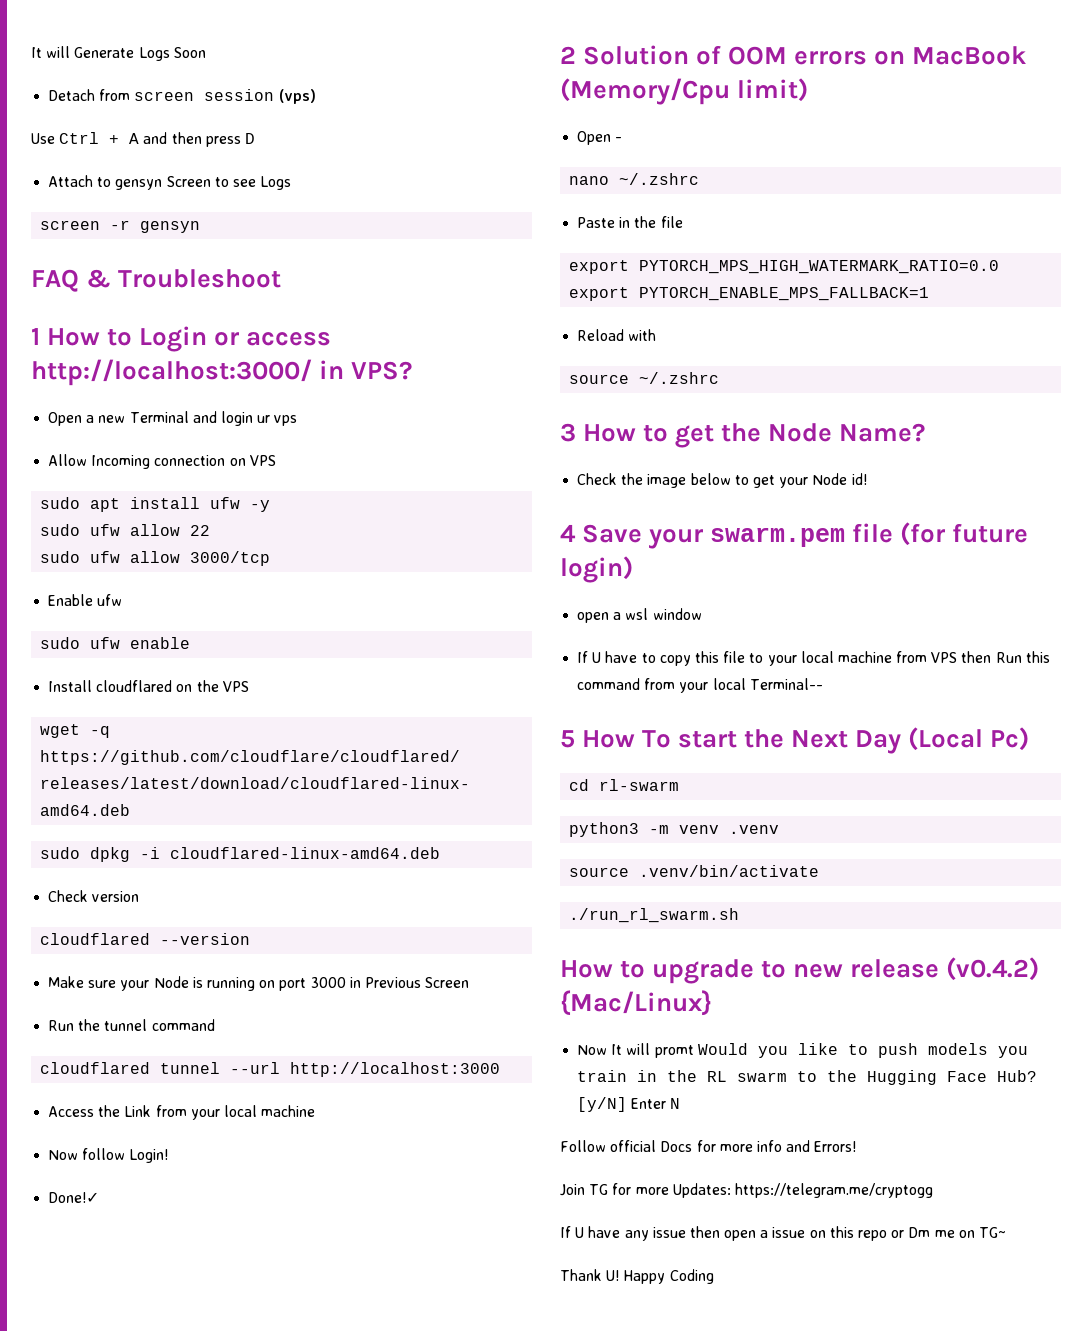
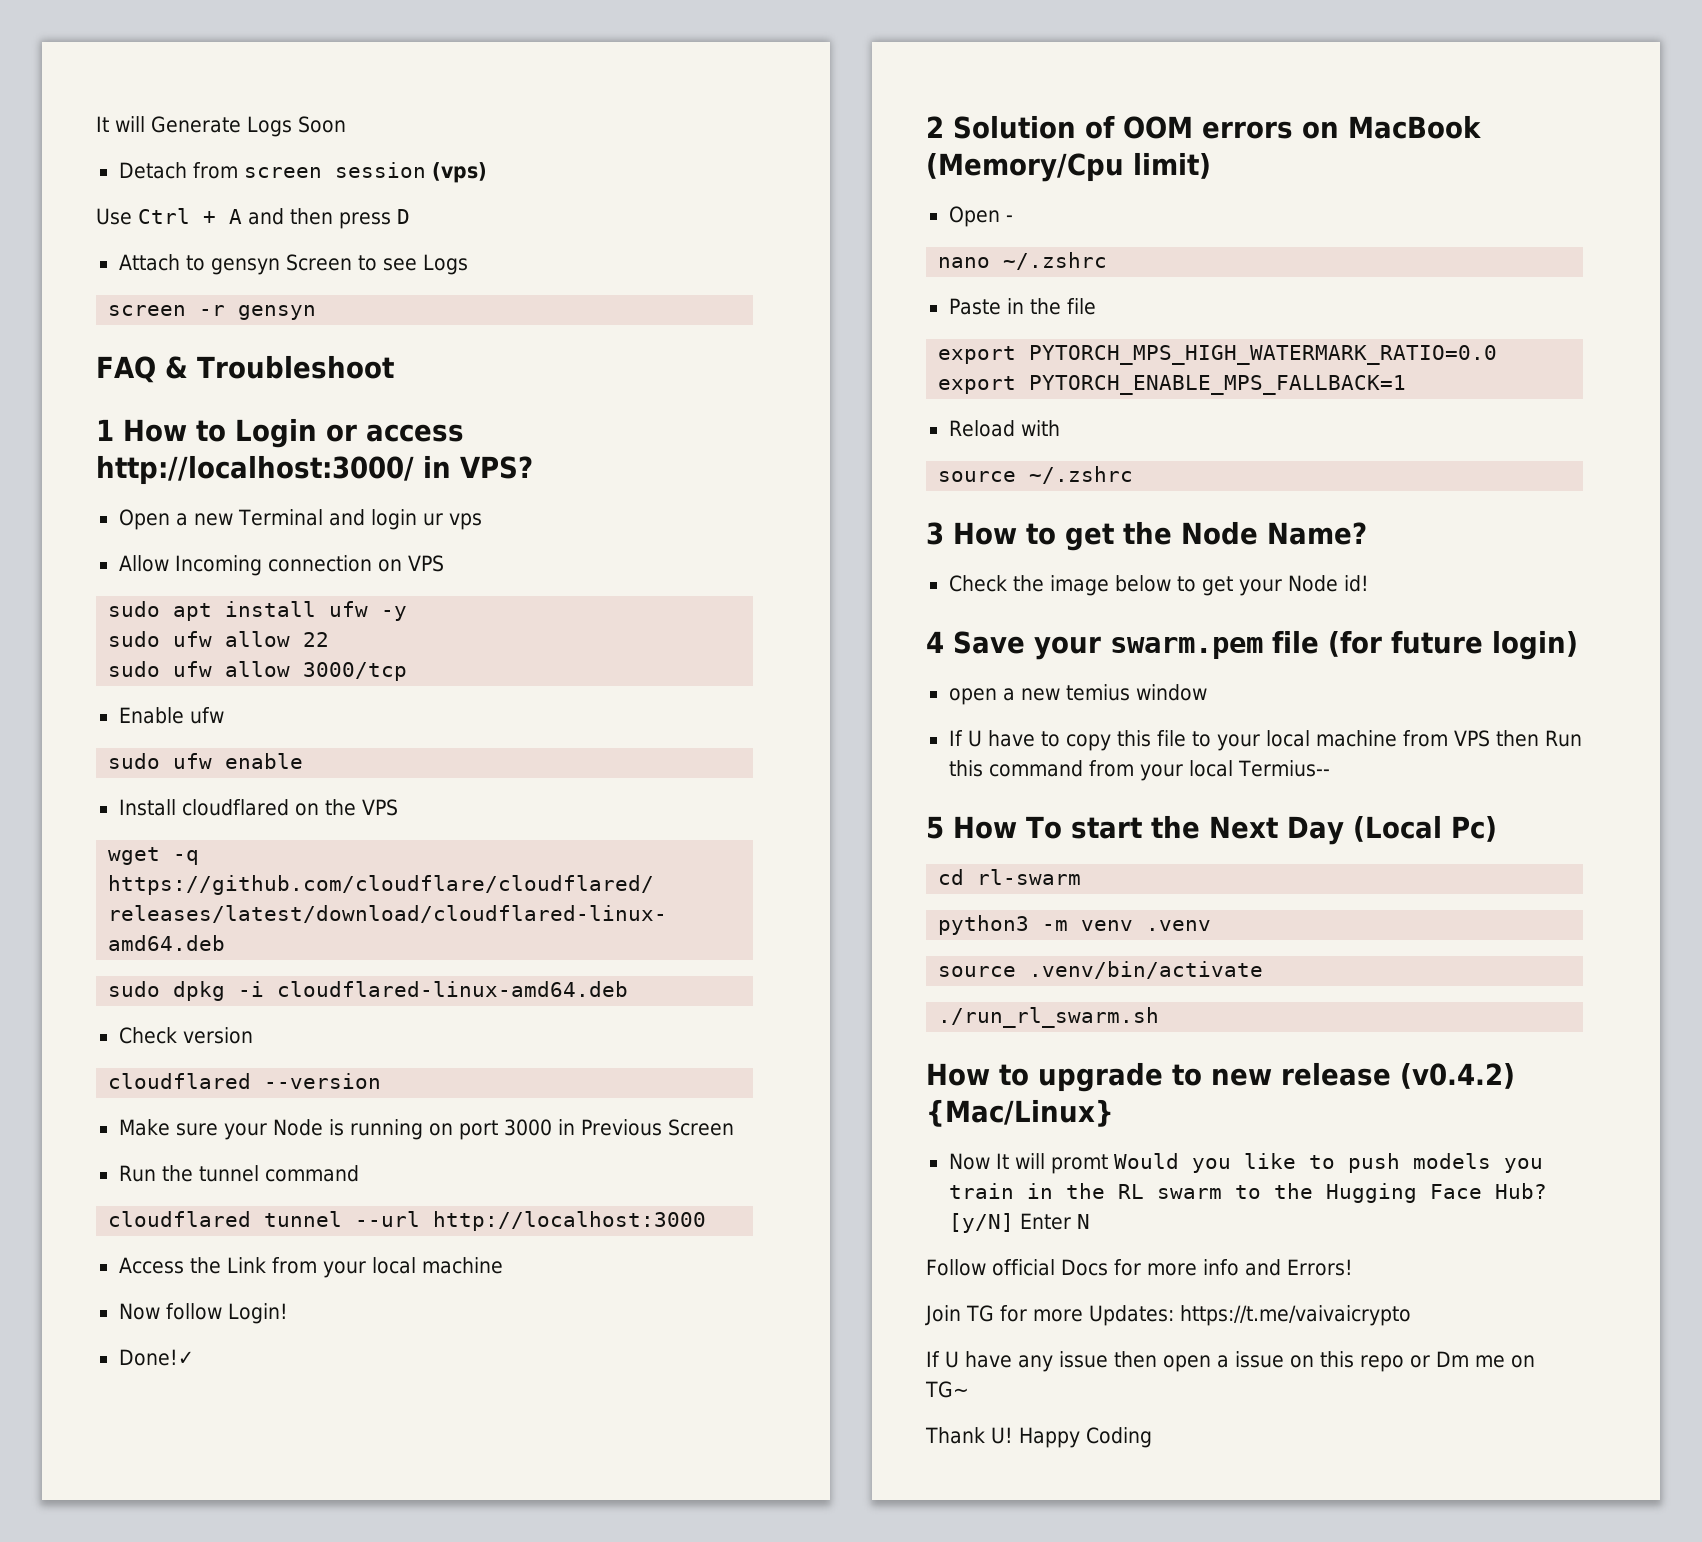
- open a wsl window
+ open a new temius window
- If U have to copy this file to your local machine from VPS then Run this command from your local Terminal--
+ If U have to copy this file to your local machine from VPS then Run this command from your local Termius--
- Join TG for more Updates: https://telegram.me/cryptogg
+ Join TG for more Updates: https://t.me/vaivaicrypto

